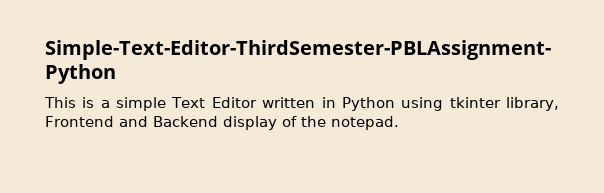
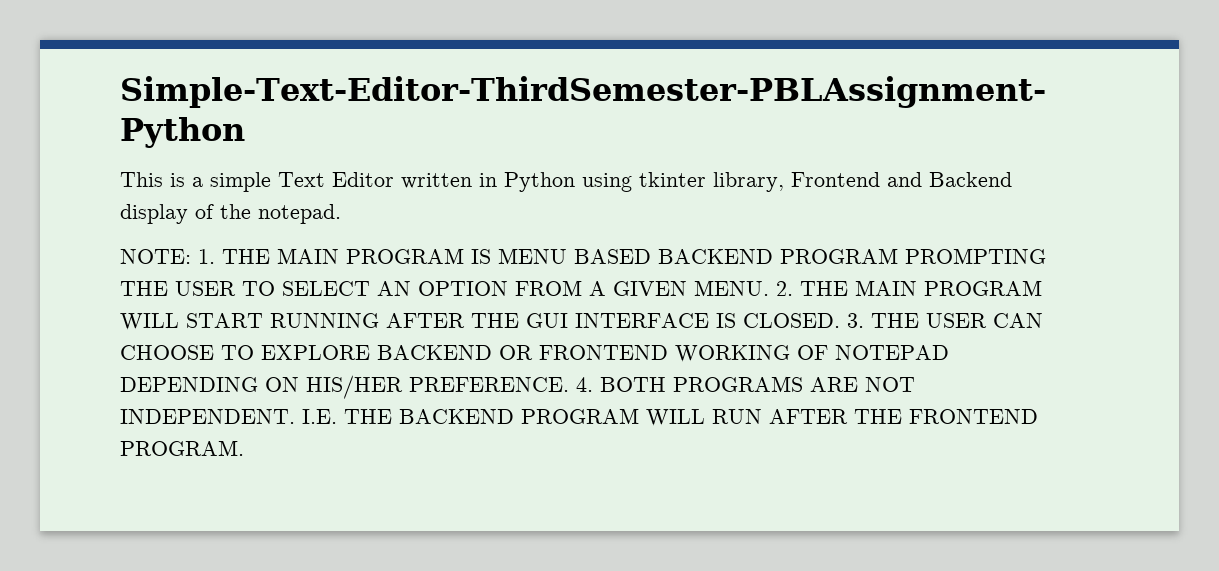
+ NOTE: 1. THE MAIN PROGRAM IS MENU BASED BACKEND PROGRAM PROMPTING THE USER TO SELECT AN OPTION FROM A GIVEN MENU. 2. THE MAIN PROGRAM WILL START RUNNING AFTER THE GUI INTERFACE IS CLOSED. 3. THE USER CAN CHOOSE TO EXPLORE BACKEND OR FRONTEND WORKING OF NOTEPAD DEPENDING ON HIS/HER PREFERENCE. 4. BOTH PROGRAMS ARE NOT INDEPENDENT. I.E. THE BACKEND PROGRAM WILL RUN AFTER THE FRONTEND PROGRAM.

